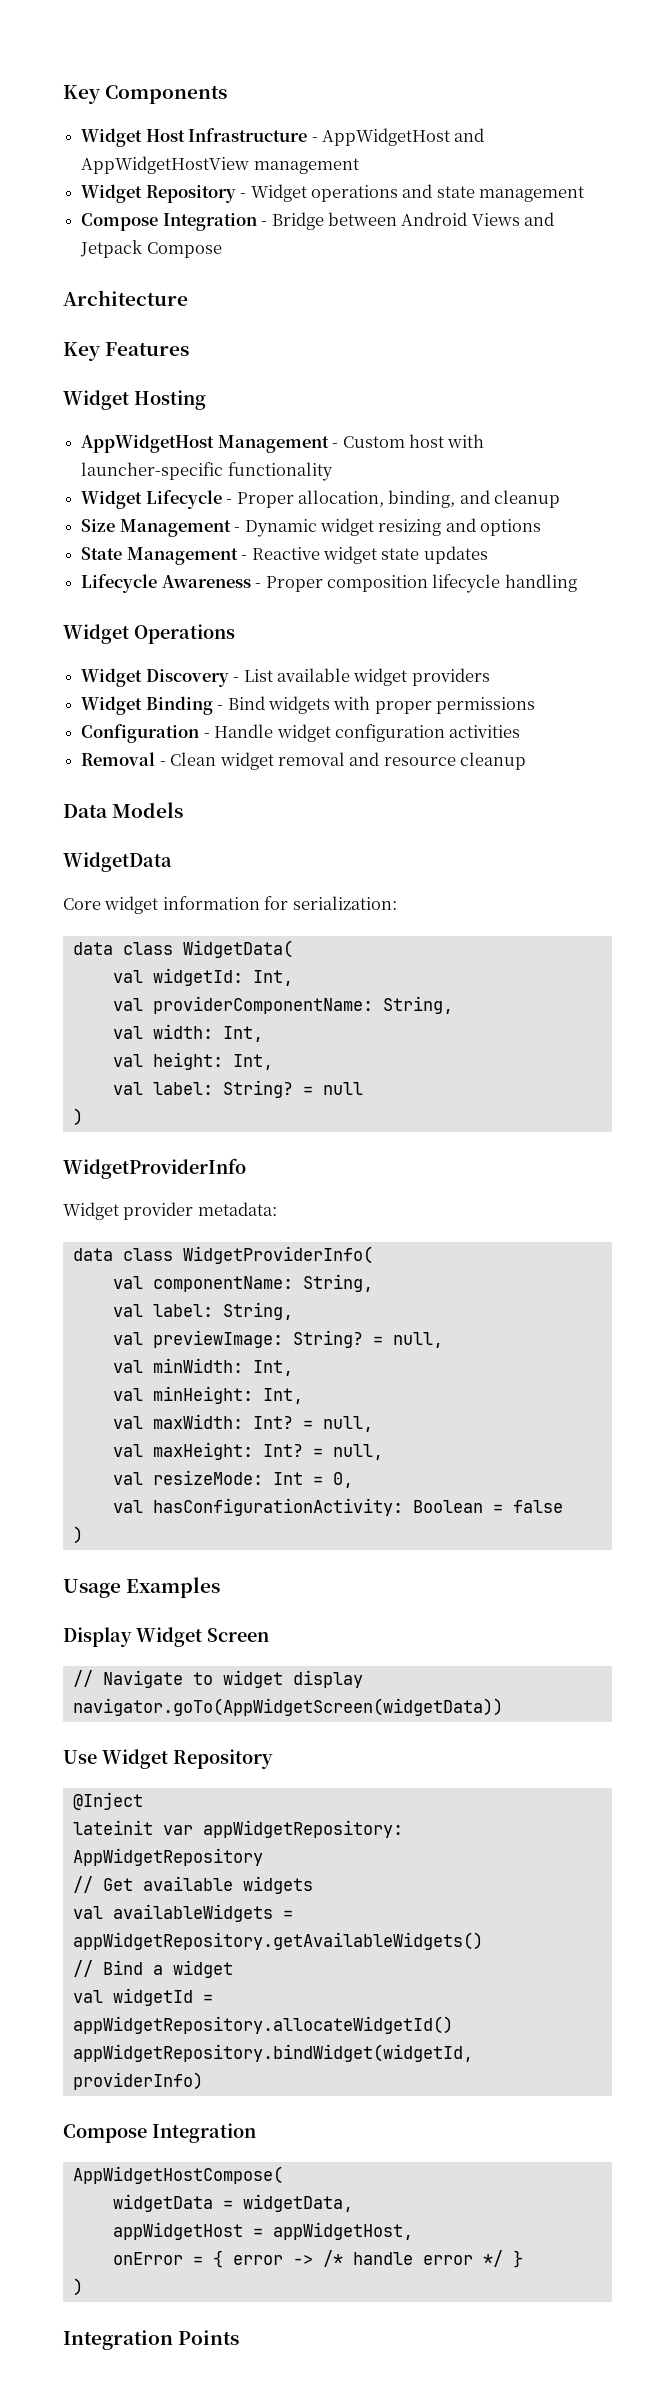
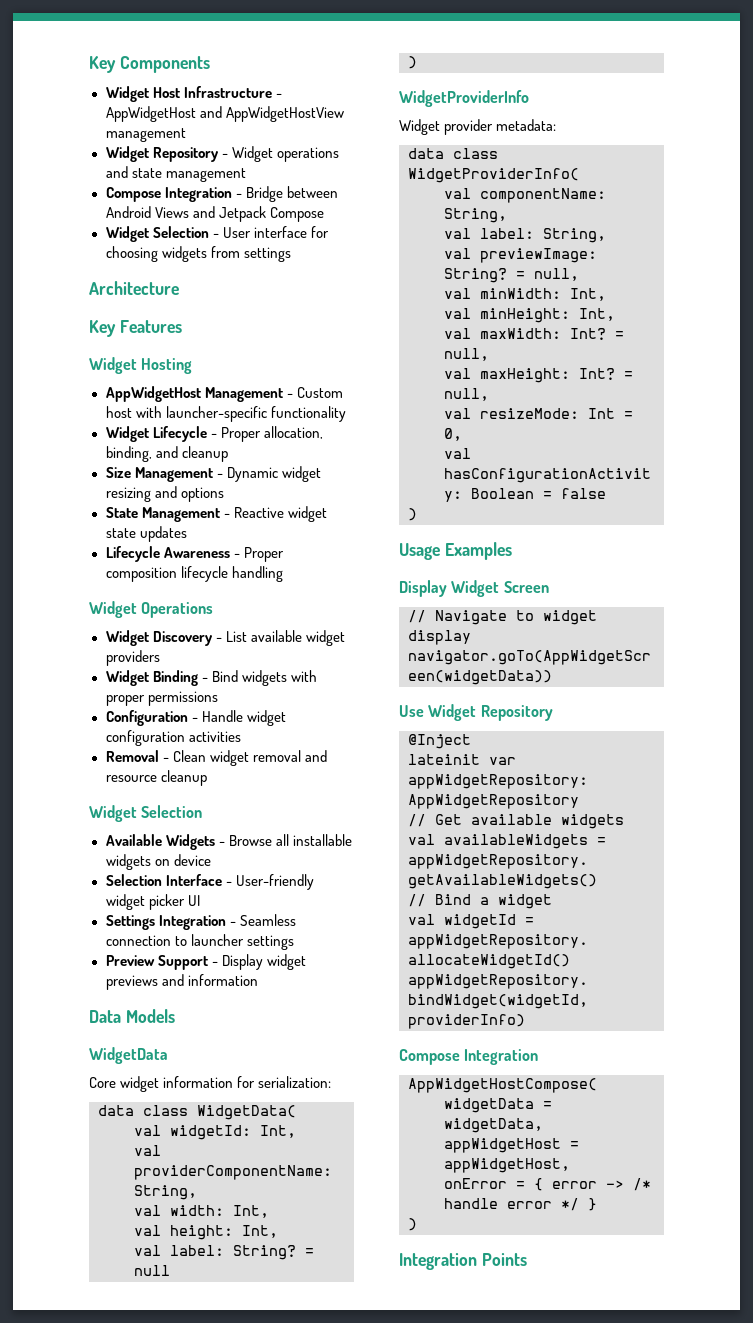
+ Widget Selection - User interface for choosing widgets from settings
  Removal - Clean widget removal and resource cleanup
+ Widget Selection
+ Available Widgets - Browse all installable widgets on device
+ Selection Interface - User-friendly widget picker UI
+ Settings Integration - Seamless connection to launcher settings
+ Preview Support - Display widget previews and information

